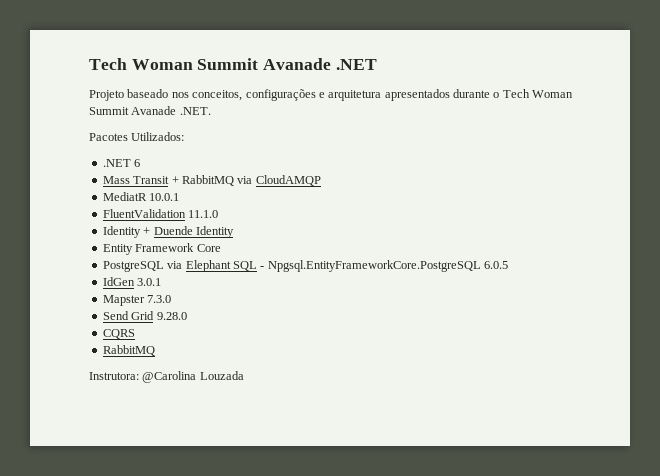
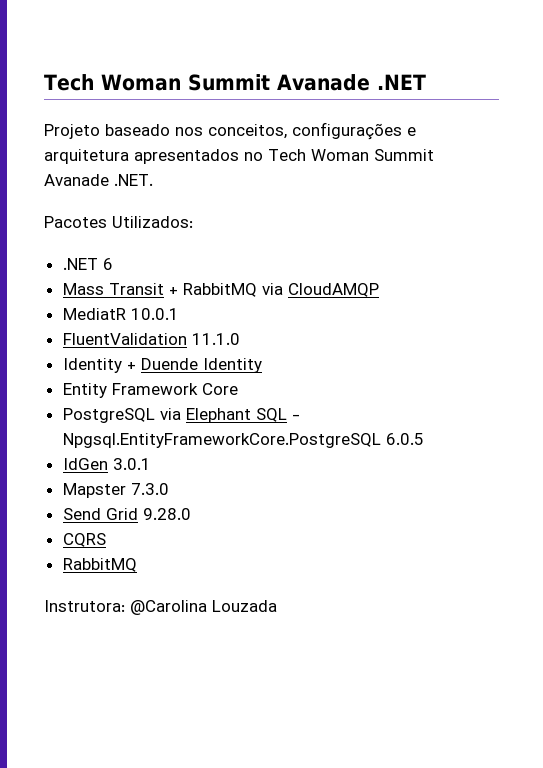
- Projeto baseado nos conceitos, configurações e arquitetura apresentados durante o Tech Woman Summit Avanade .NET.
+ Projeto baseado nos conceitos, configurações e arquitetura apresentados no Tech Woman Summit Avanade .NET.

